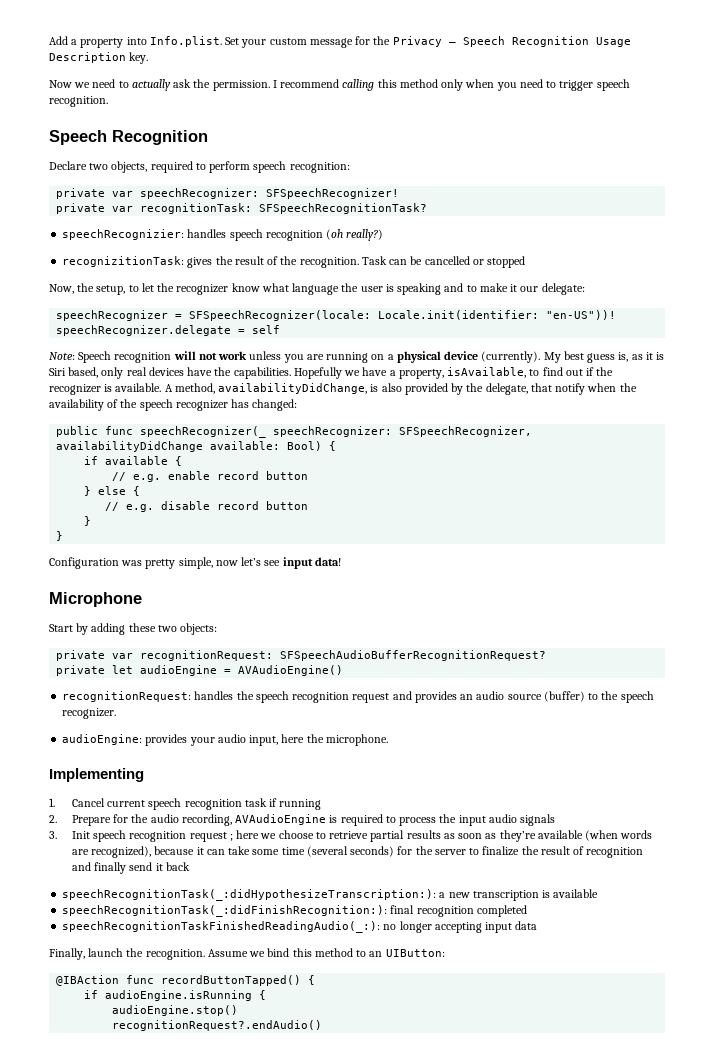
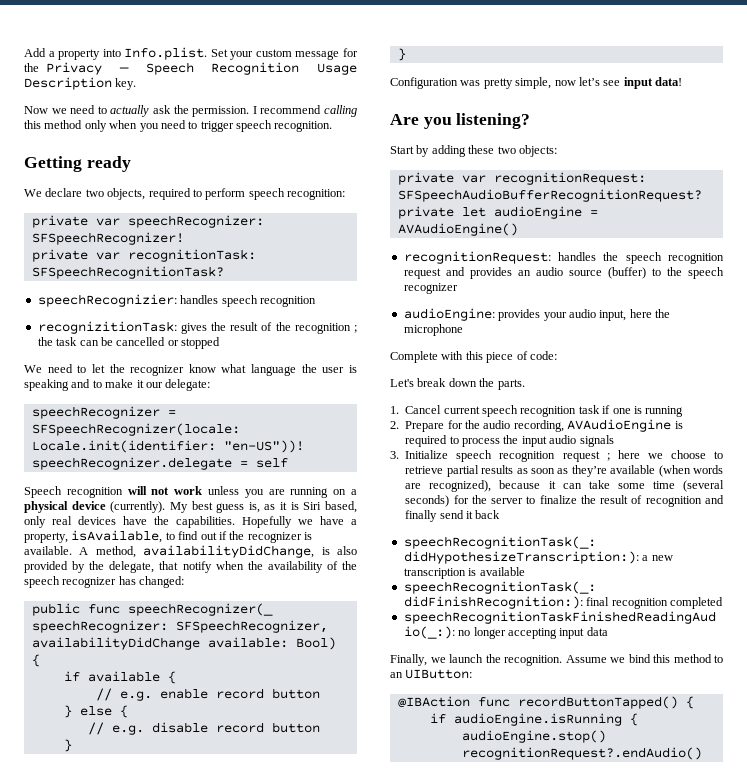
  I recommend calling this method only when you need to trigger speech recognition.
- Speech Recognition
- Declare two objects, required to perform speech recognition:
+ Getting ready
+ We declare two objects, required to perform speech recognition:
- speechRecognizier: handles speech recognition (oh really?)
+ speechRecognizier: handles speech recognition
- recognizitionTask: gives the result of the recognition. Task can be cancelled or stopped
+ recognizitionTask: gives the result of the recognition ; the task can be cancelled or stopped
- Now, the setup, to let the recognizer know what language the user is speaking and to make it our delegate:
+ We need to let the recognizer know what language the user is speaking and to make it our delegate:
- Note: Speech recognition will not work unless you are running on a physical device (currently).
+ Speech recognition will not work unless you are running on a physical device (currently).
- Microphone
+ Are you listening?
- recognitionRequest: handles the speech recognition request and provides an audio source (buffer) to the speech recognizer.
+ recognitionRequest: handles the speech recognition request and provides an audio source (buffer) to the speech recognizer
- audioEngine: provides your audio input, here the microphone.
- Implementing
+ audioEngine: provides your audio input, here the microphone
+ Complete with this piece of code:
+ Let's break down the parts.
- 1. Cancel current speech recognition task if running
+ 1. Cancel current speech recognition task if one is running
- 3. Init speech recognition request ; here we choose to retrieve partial results as soon as they’re available (when words are recognized), because it can take some time (several seconds) for the server to finalize the result of recognition and finally send it back
+ 3. Initialize speech recognition request ; here we choose to retrieve partial results as soon as they’re available (when words are recognized), because it can take some time (several seconds) for the server to finalize the result of recognition and finally send it back
- Finally, launch the recognition.
+ Finally, we launch the recognition.

